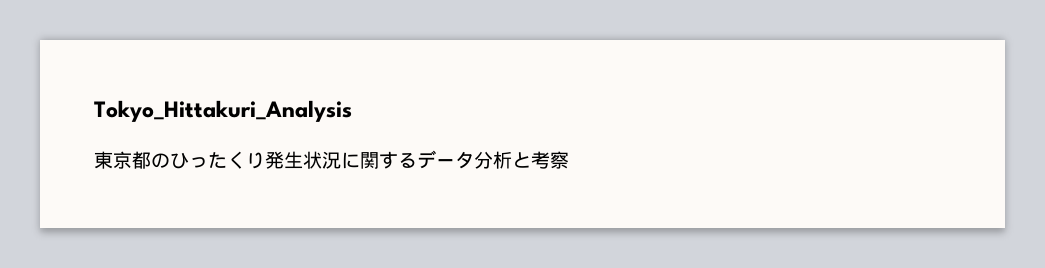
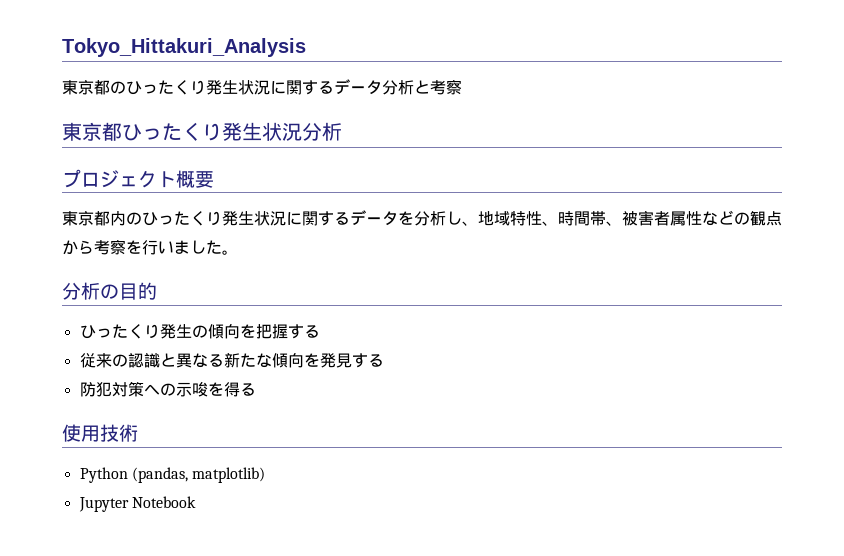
+ 東京都ひったくり発生状況分析
+ プロジェクト概要
+ 東京都内のひったくり発生状況に関するデータを分析し、地域特性、時間帯、被害者属性などの観点から考察を行いました。
+ 分析の目的
+ ひったくり発生の傾向を把握する
+ 従来の認識と異なる新たな傾向を発見する
+ 防犯対策への示唆を得る
+ 使用技術
+ Python (pandas, matplotlib)
+ Jupyter Notebook

